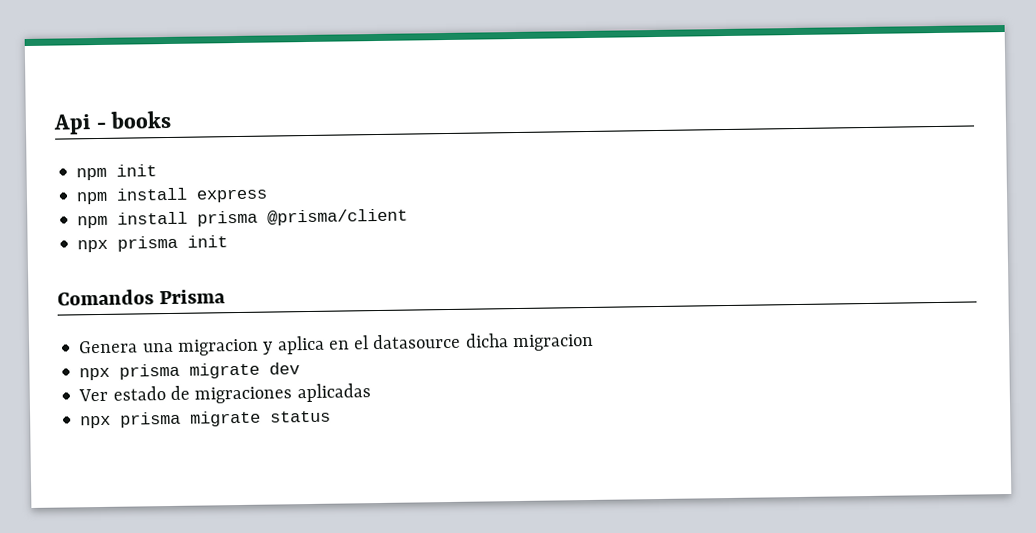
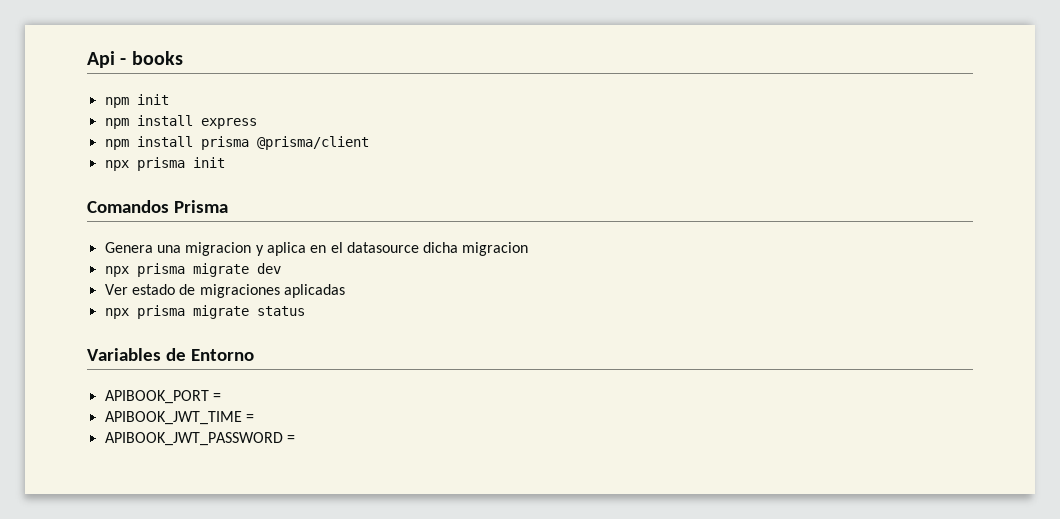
+ Variables de Entorno
+ APIBOOK_PORT =
+ APIBOOK_JWT_TIME =
+ APIBOOK_JWT_PASSWORD =

